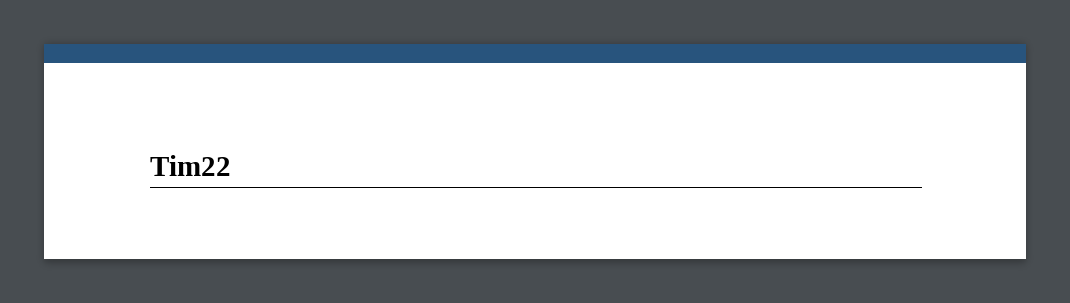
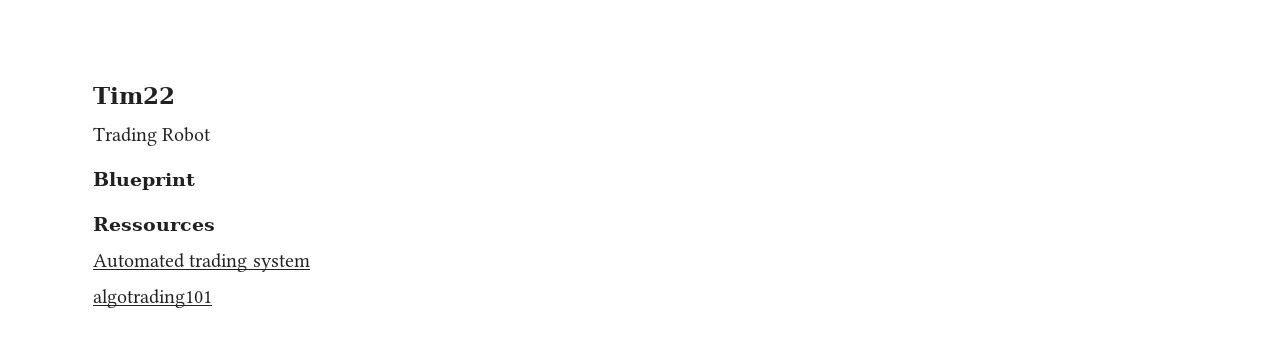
+ Trading Robot
+ Blueprint
+ Ressources
+ Automated trading system
+ algotrading101

